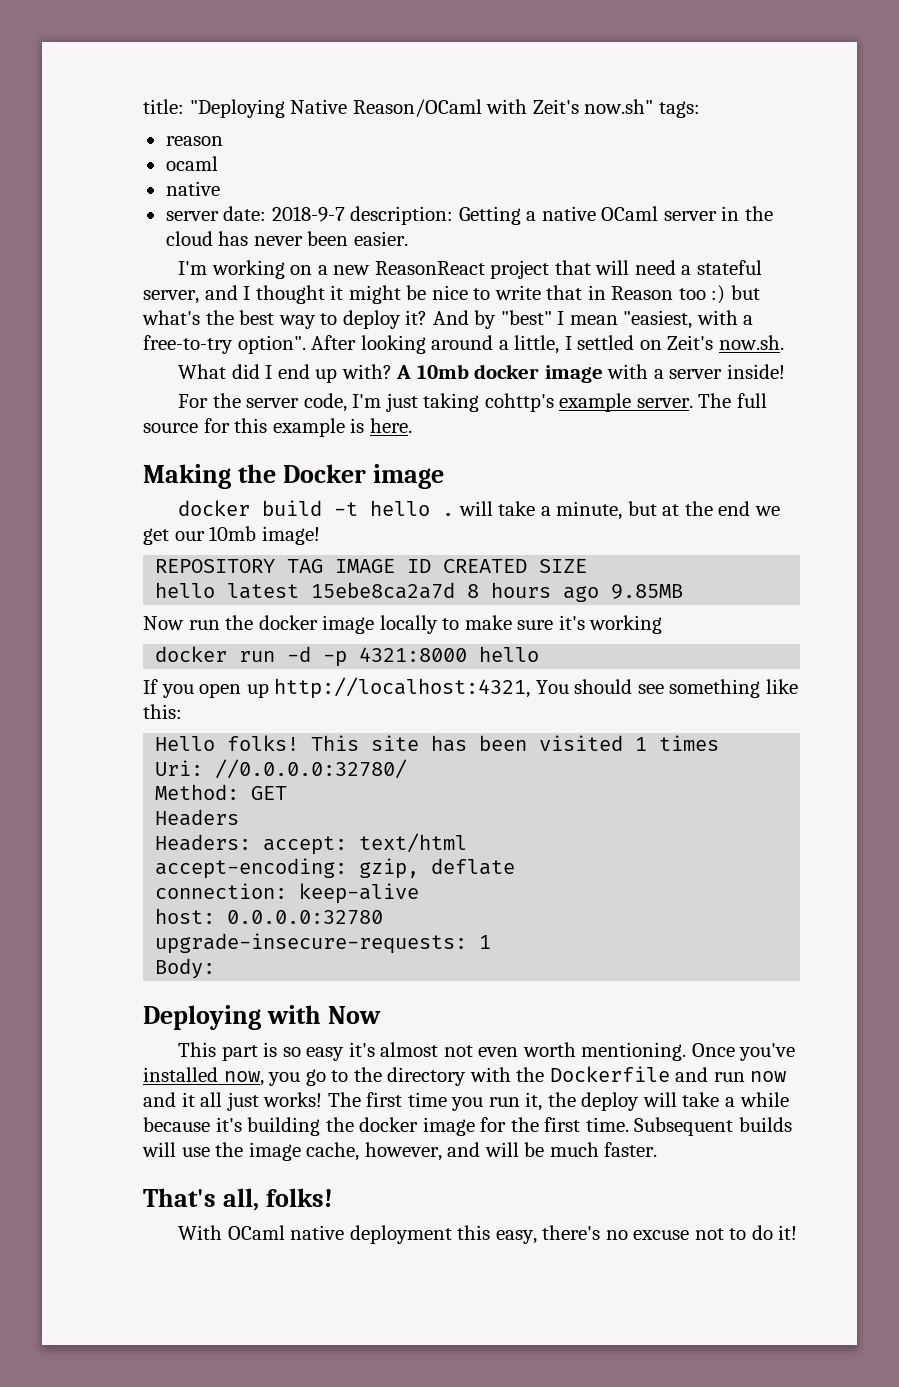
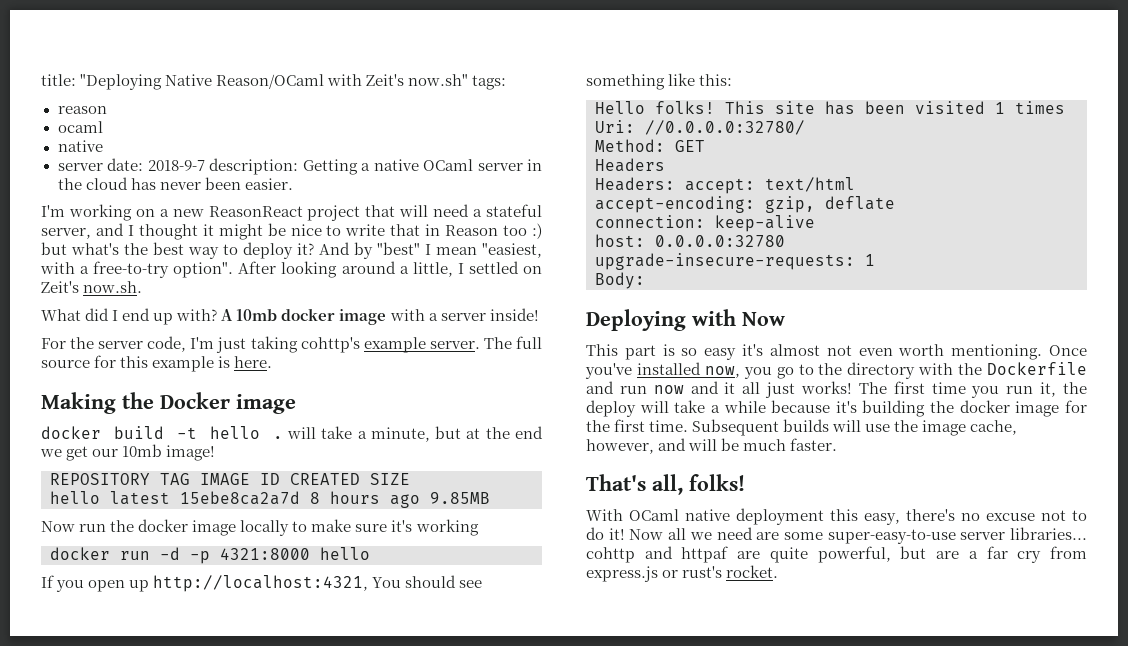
+ Now all we need are some super-easy-to-use server libraries... cohttp and httpaf are quite powerful, but are a far cry from express.js or rust's rocket.

